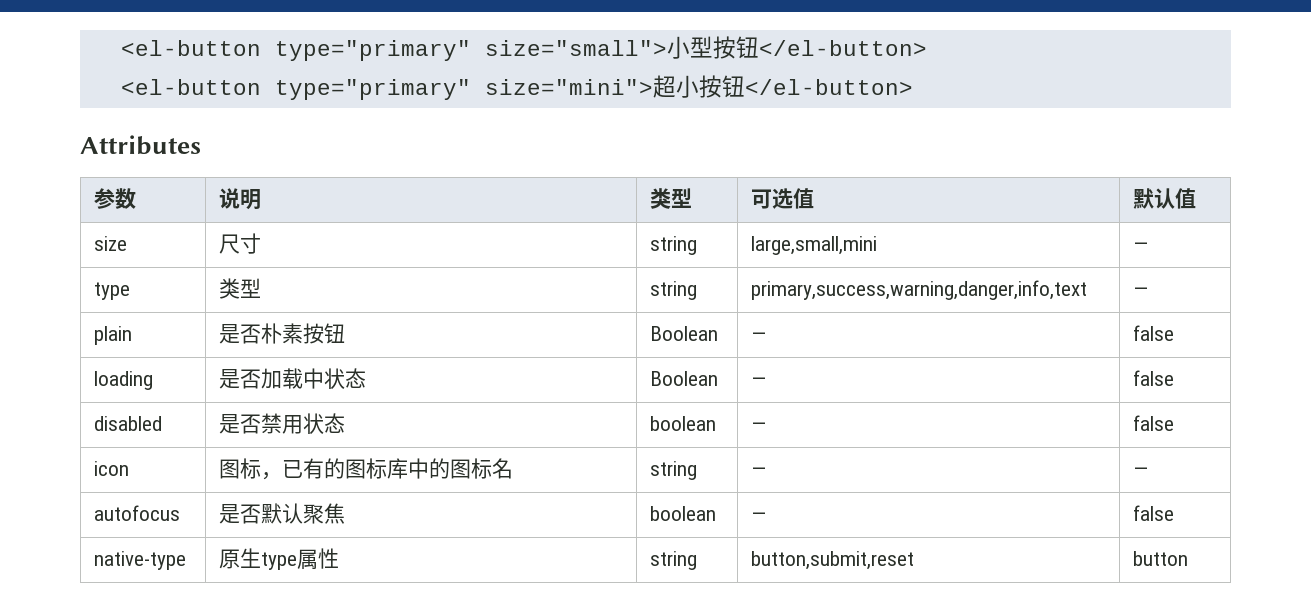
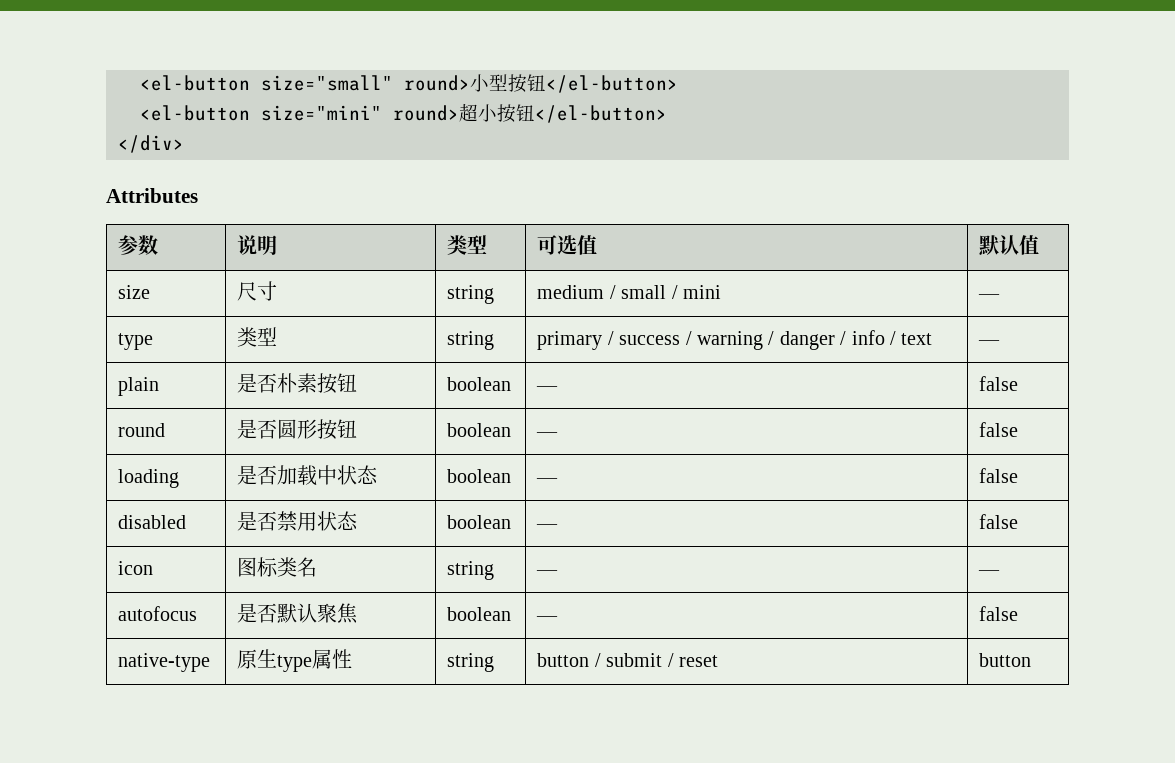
- <el-button type="primary" size="small">小型按钮</el-button>
+ <el-button size="small" round>小型按钮</el-button>
- <el-button type="primary" size="mini">超小按钮</el-button>
+ <el-button size="mini" round>超小按钮</el-button>
+ </div>
- size | 尺寸 | string | large,small,mini | —
+ size | 尺寸 | string | medium / small / mini | —
- type | 类型 | string | primary,success,warning,danger,info,text | —
+ type | 类型 | string | primary / success / warning / danger / info / text | —
- plain | 是否朴素按钮 | Boolean | — | false
+ plain | 是否朴素按钮 | boolean | — | false
+ round | 是否圆形按钮 | boolean | — | false
- loading | 是否加载中状态 | Boolean | — | false
+ loading | 是否加载中状态 | boolean | — | false
- icon | 图标，已有的图标库中的图标名 | string | — | —
+ icon | 图标类名 | string | — | —
- native-type | 原生type属性 | string | button,submit,reset | button
+ native-type | 原生type属性 | string | button / submit / reset | button

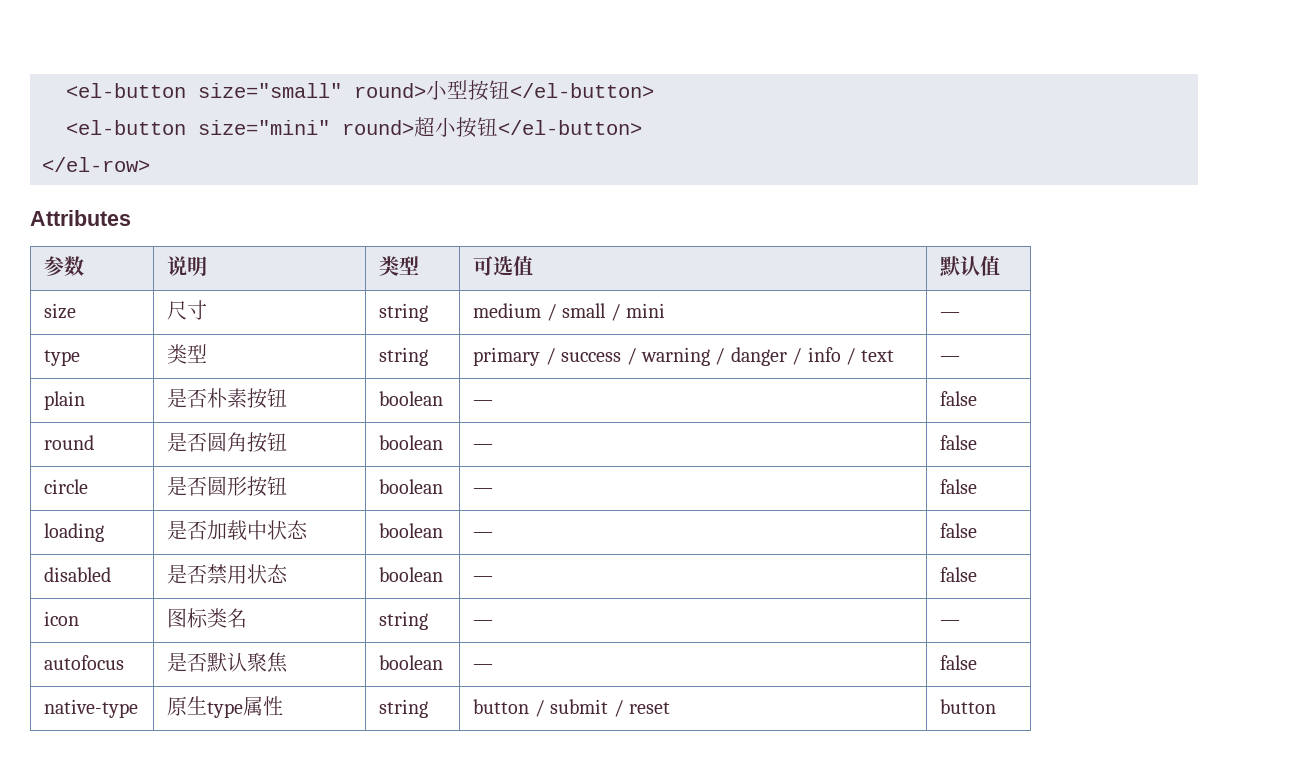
- </div>
+ </el-row>
- round | 是否圆形按钮 | boolean | — | false
+ round | 是否圆角按钮 | boolean | — | false
+ circle | 是否圆形按钮 | boolean | — | false

